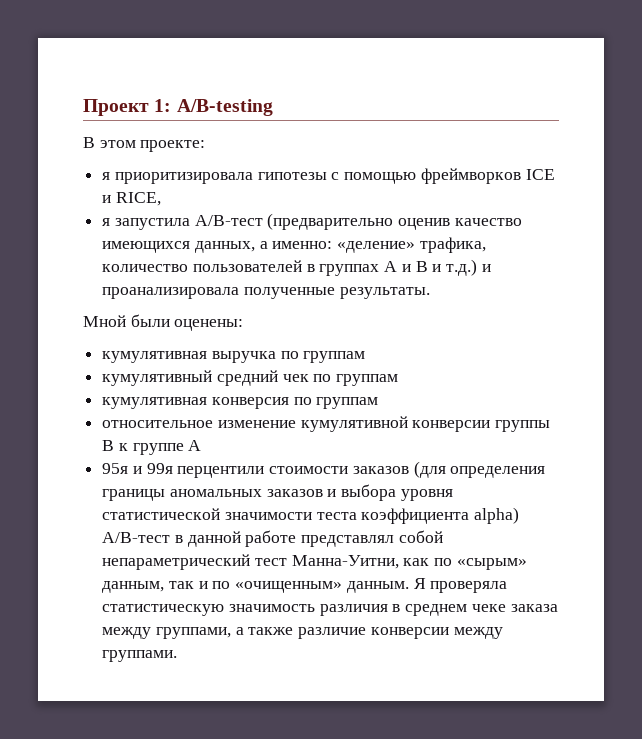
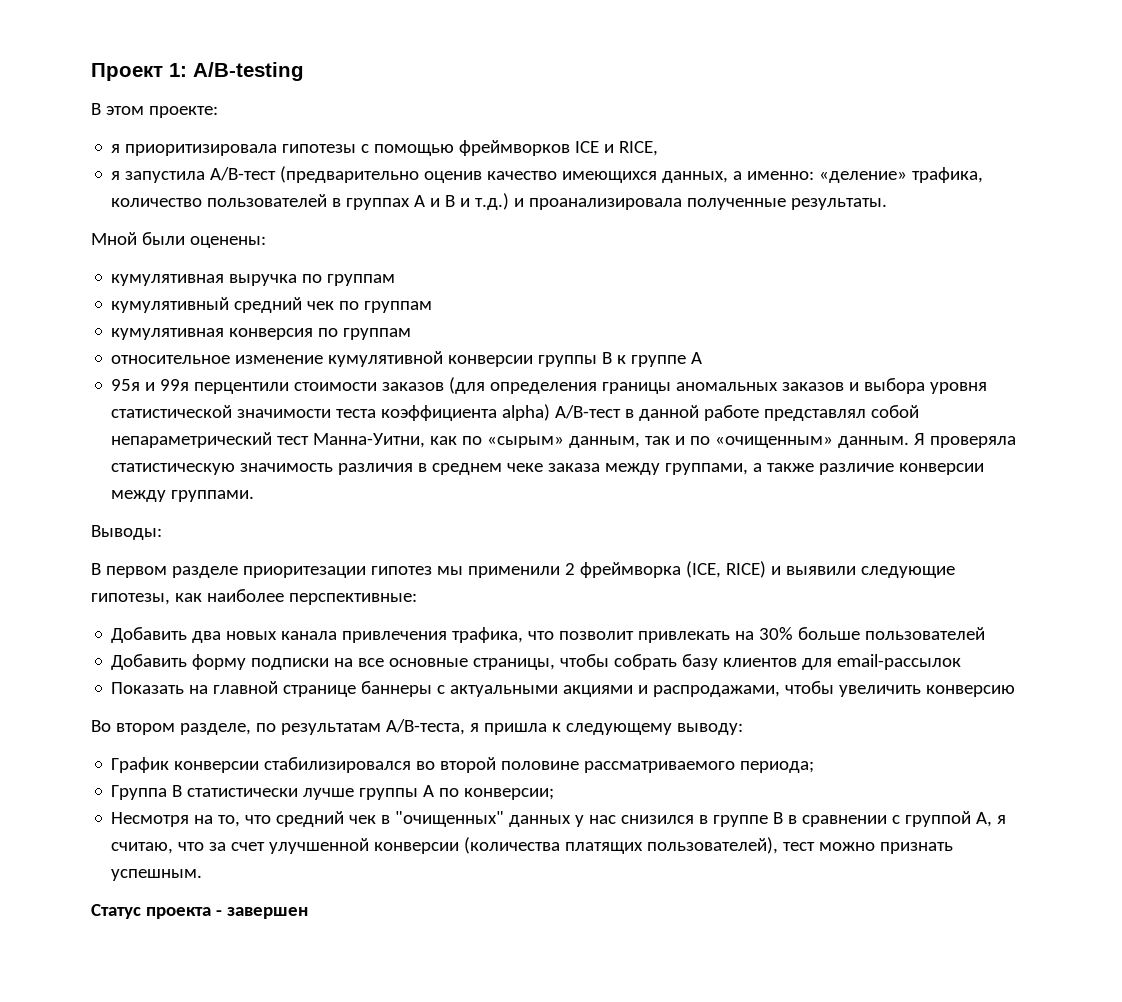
+ Выводы:
+ В первом разделе приоритезации гипотез мы применили 2 фреймворка (ICE, RICE) и выявили следующие гипотезы, как наиболее перспективные:
+ Добавить два новых канала привлечения трафика, что позволит привлекать на 30% больше пользователей
+ Добавить форму подписки на все основные страницы, чтобы собрать базу клиентов для email-рассылок
+ Показать на главной странице баннеры с актуальными акциями и распродажами, чтобы увеличить конверсию
+ Во втором разделе, по результатам A/B-теста, я пришла к следующему выводу:
+ График конверсии стабилизировался во второй половине рассматриваемого периода;
+ Группа В статистически лучше группы А по конверсии;
+ Несмотря на то, что средний чек в "очищенных" данных у нас снизился в группе В в сравнении с группой А, я считаю, что за счет улучшенной конверсии (количества платящих пользователей), тест можно признать успешным.
+ Статус проекта - завершен

